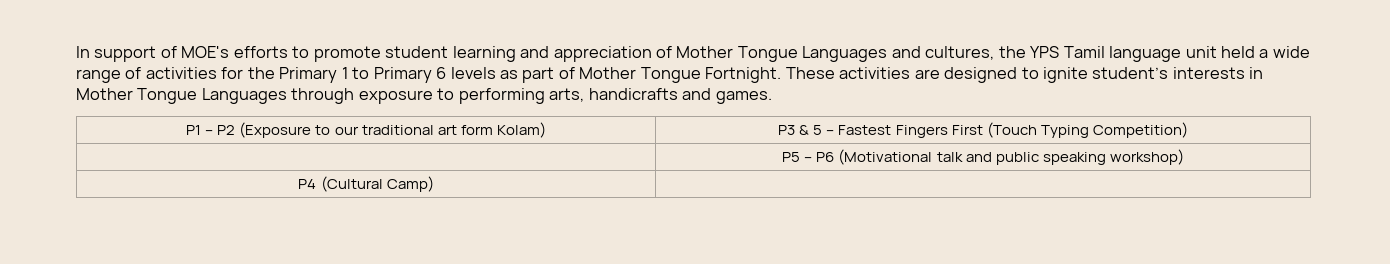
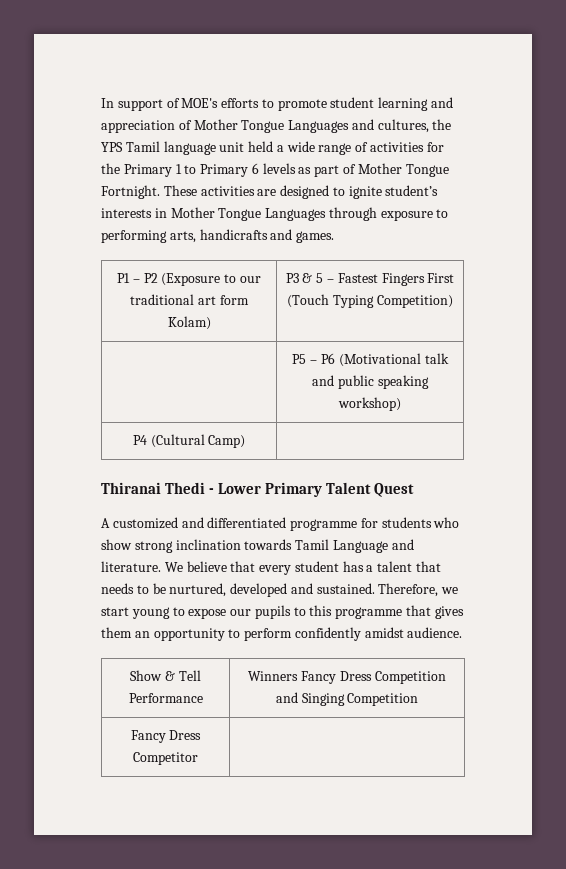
+ Thiranai Thedi - Lower Primary Talent Quest
+ A customized and differentiated programme for students who show strong inclination towards Tamil Language and literature. We believe that every student has a talent that needs to be nurtured, developed and sustained. Therefore, we start young to expose our pupils to this programme that gives them an opportunity to perform confidently amidst audience.
+ Show & Tell Performance | Winners Fancy Dress Competition and Singing Competition
+ Fancy Dress Competitor |

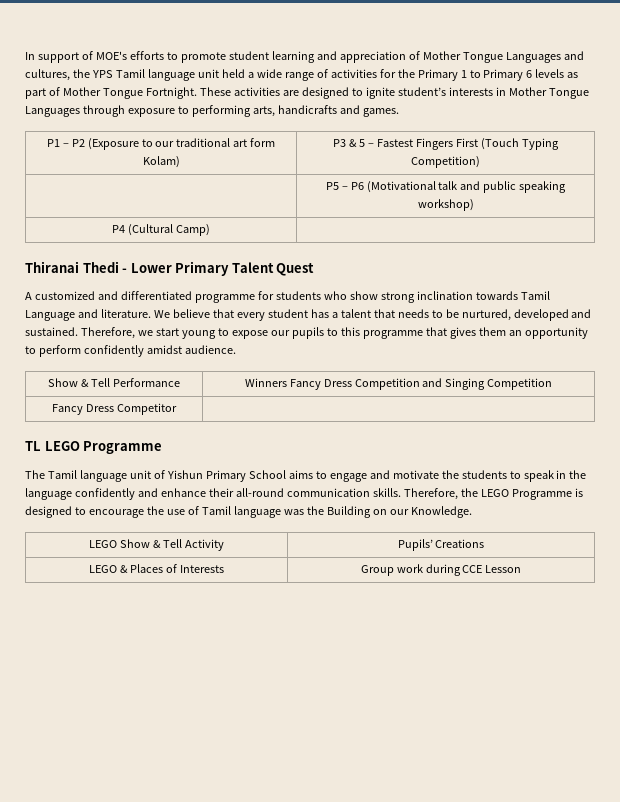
+ TL LEGO Programme
+ The Tamil language unit of Yishun Primary School aims to engage and motivate the students to speak in the language confidently and enhance their all-round communication skills. Therefore, the LEGO Programme is designed to encourage the use of Tamil language was the Building on our Knowledge.
+ LEGO Show & Tell Activity | Pupils’ Creations
+ LEGO & Places of Interests | Group work during CCE Lesson

